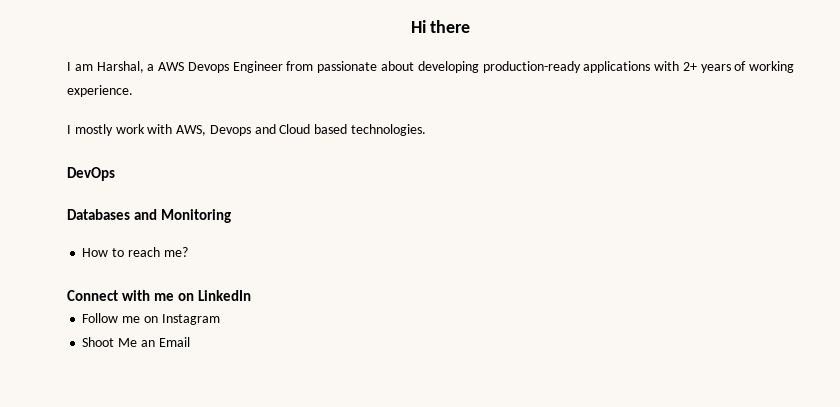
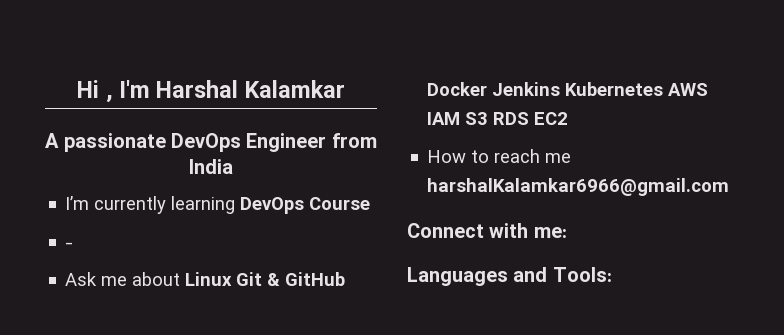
- Hi there
- I am Harshal, a AWS Devops Engineer from passionate about developing production-ready applications with 2+ years of working experience.
- I mostly work with AWS, Devops and Cloud based technologies.
- DevOps
- Databases and Monitoring
+ Hi , I'm Harshal Kalamkar
+ A passionate DevOps Engineer from India
+ I’m currently learning DevOps Course
+ -
+ Ask me about Linux Git & GitHub Docker Jenkins Kubernetes AWS IAM S3 RDS EC2
- How to reach me?
+ How to reach me harshalKalamkar6966@gmail.com
- Connect with me on LinkedIn
- Follow me on Instagram
- Shoot Me an Email
+ Connect with me:
+ Languages and Tools:

